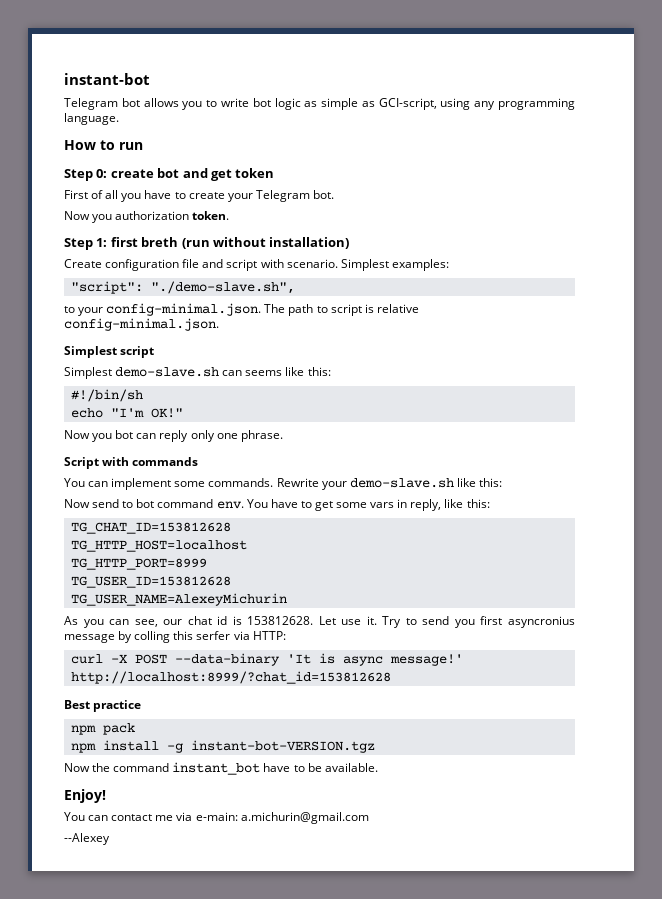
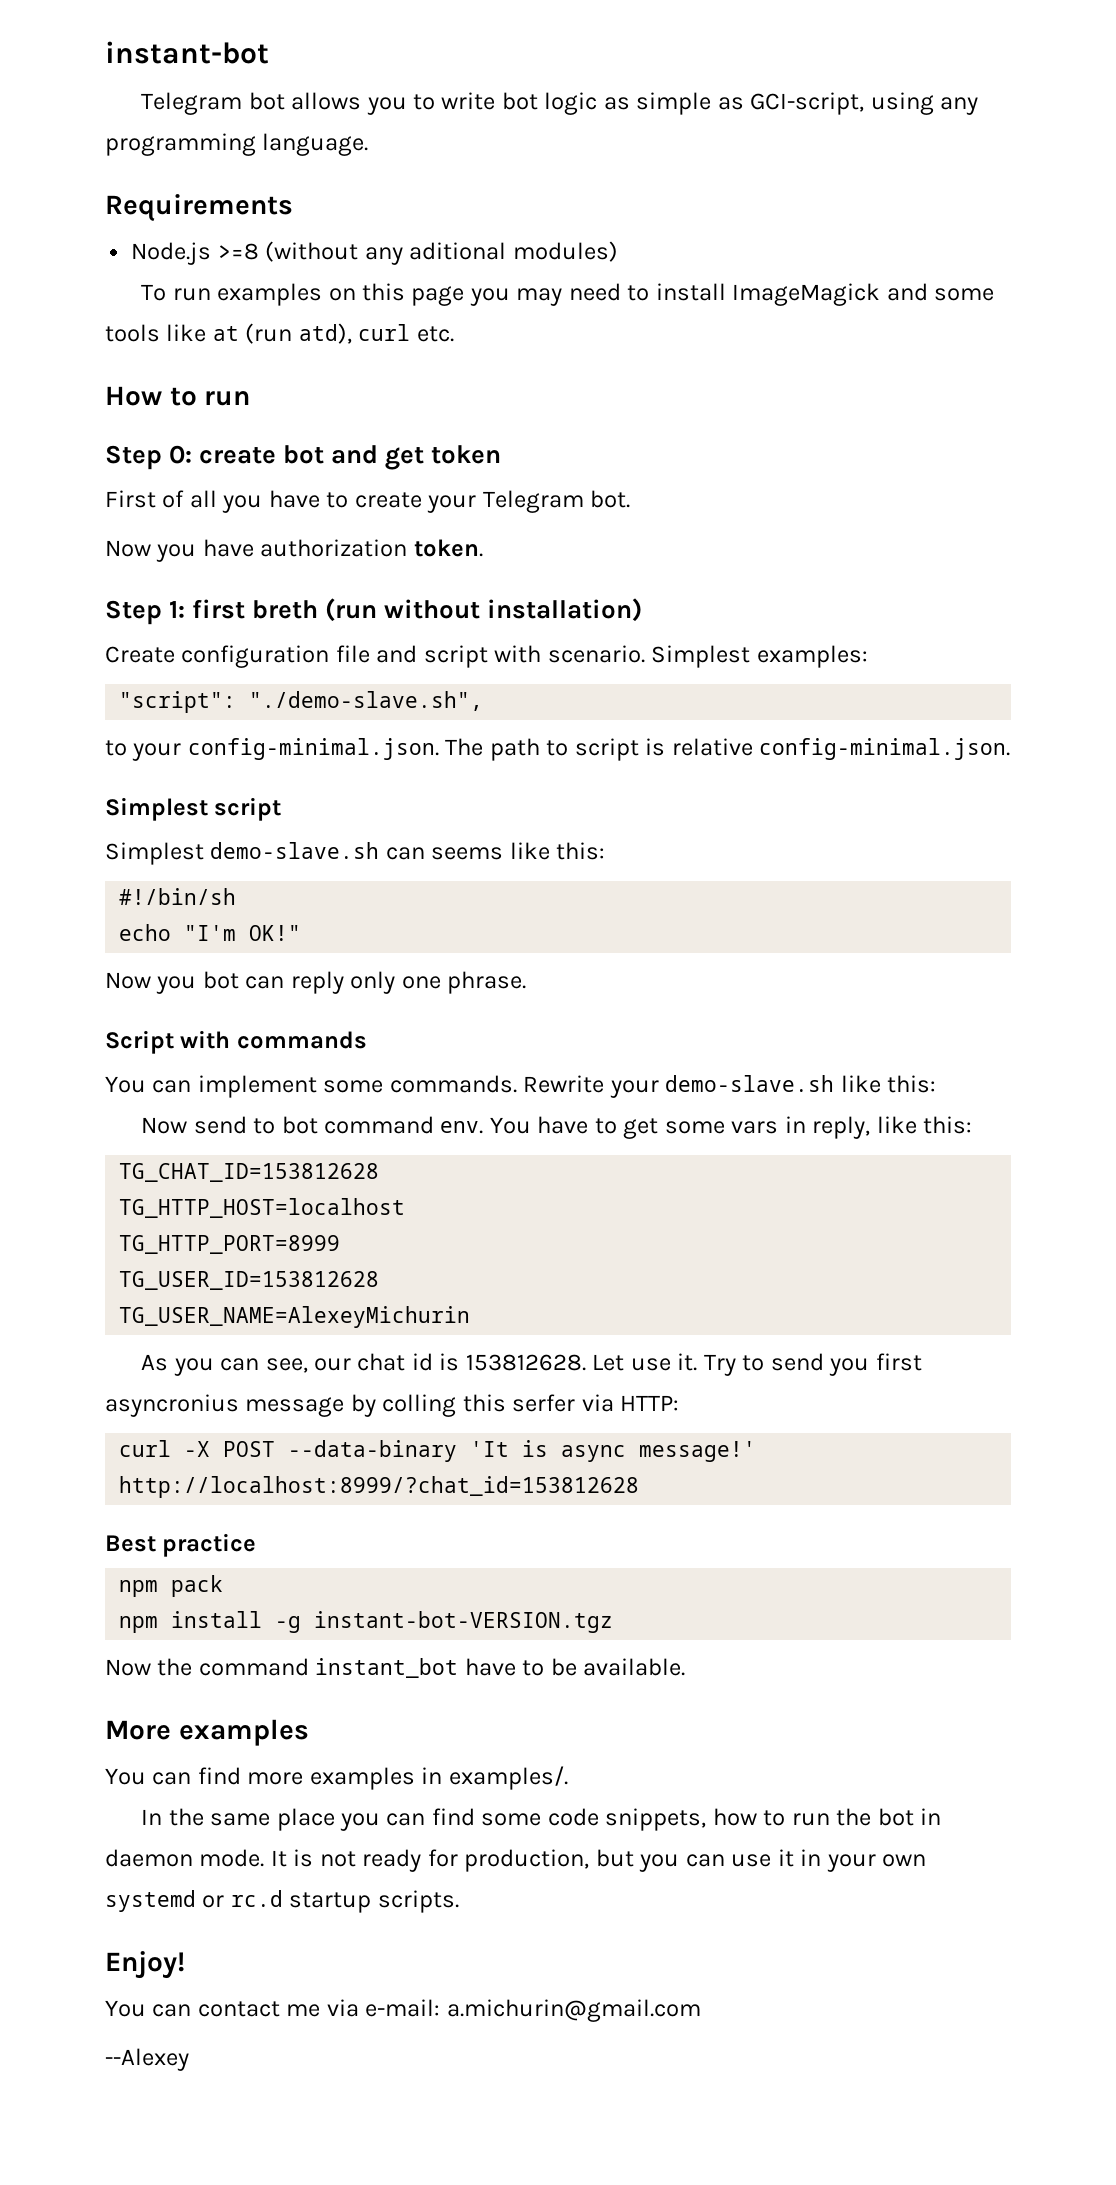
+ Requirements
+ Node.js >=8 (without any aditional modules)
+ To run examples on this page you may need to install ImageMagick and some tools like at (run atd), curl etc.
- Now you authorization token.
+ Now you have authorization token.
+ More examples
+ You can find more examples in examples/.
+ In the same place you can find some code snippets, how to run the bot in daemon mode. It is not ready for production, but you can use it in your own systemd or rc.d startup scripts.
- You can contact me via e-main: a.michurin@gmail.com
+ You can contact me via e-mail: a.michurin@gmail.com

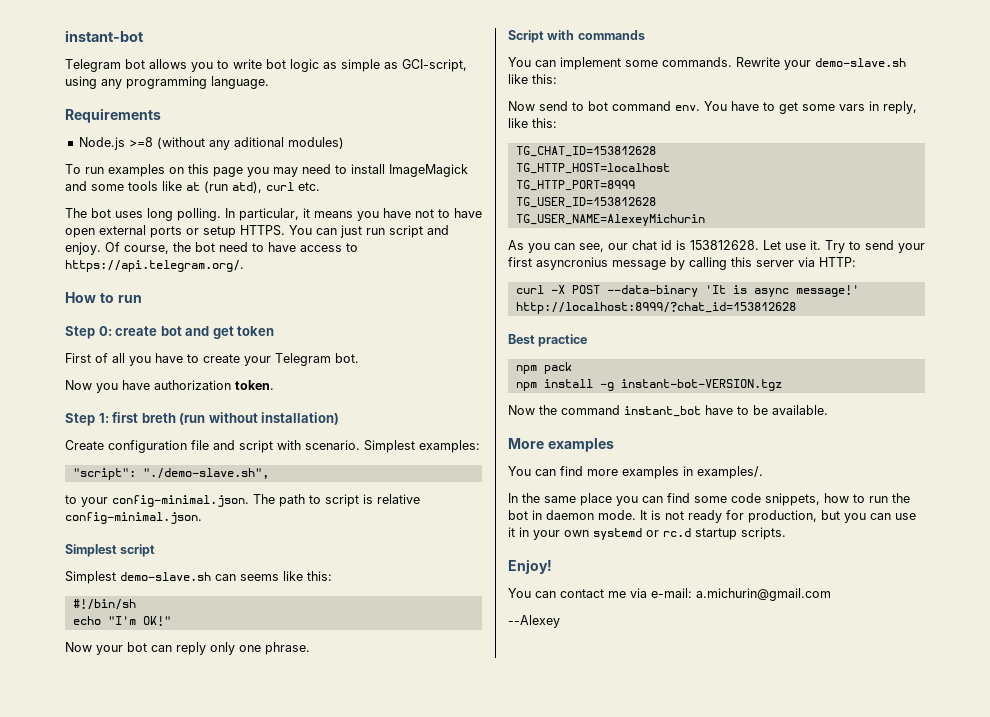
+ The bot uses long polling. In particular, it means you have not to have open external ports or setup HTTPS. You can just run script and enjoy. Of course, the bot need to have access to https://api.telegram.org/.
- Now you bot can reply only one phrase.
+ Now your bot can reply only one phrase.
- Try to send you first asyncronius message by colling this serfer via HTTP:
+ Try to send your first asyncronius message by calling this server via HTTP:

